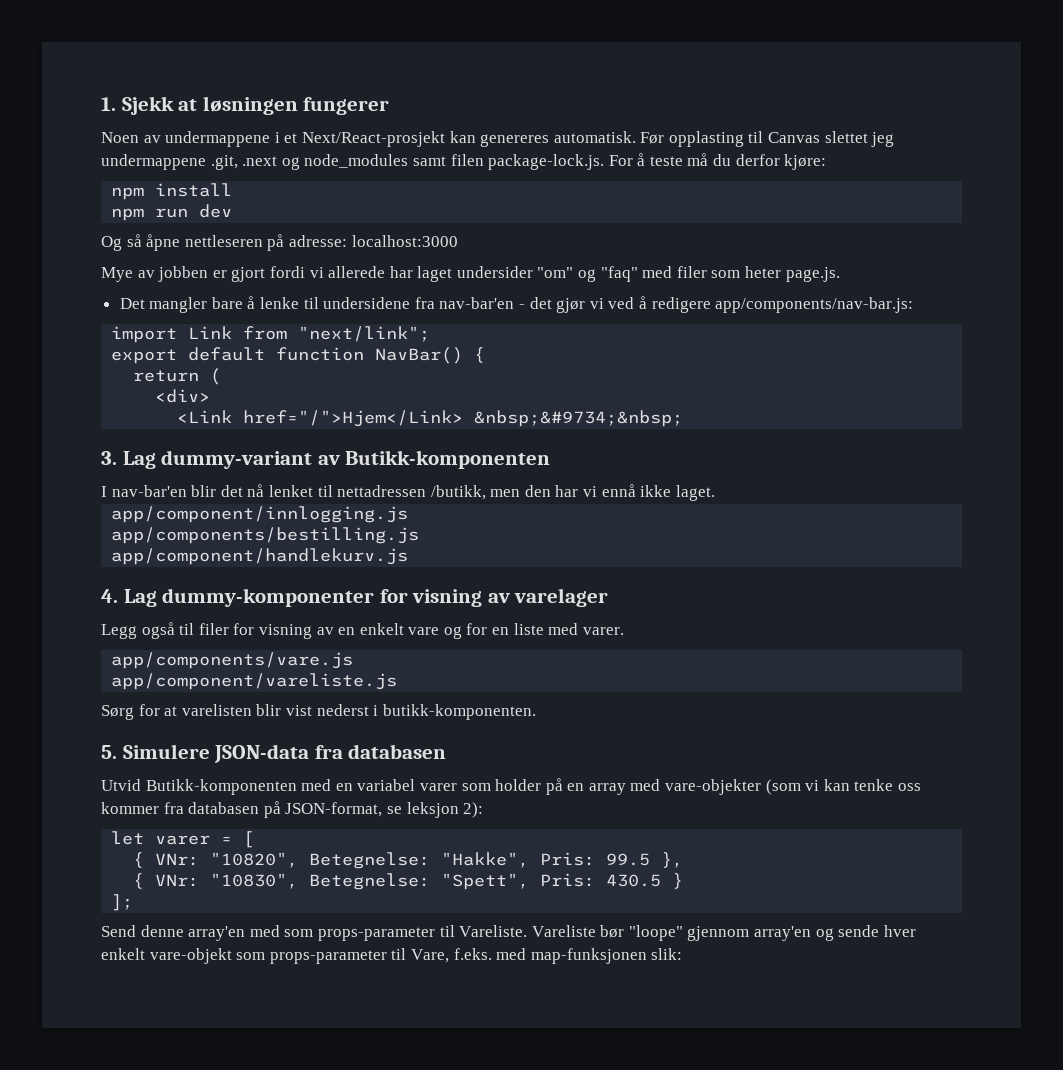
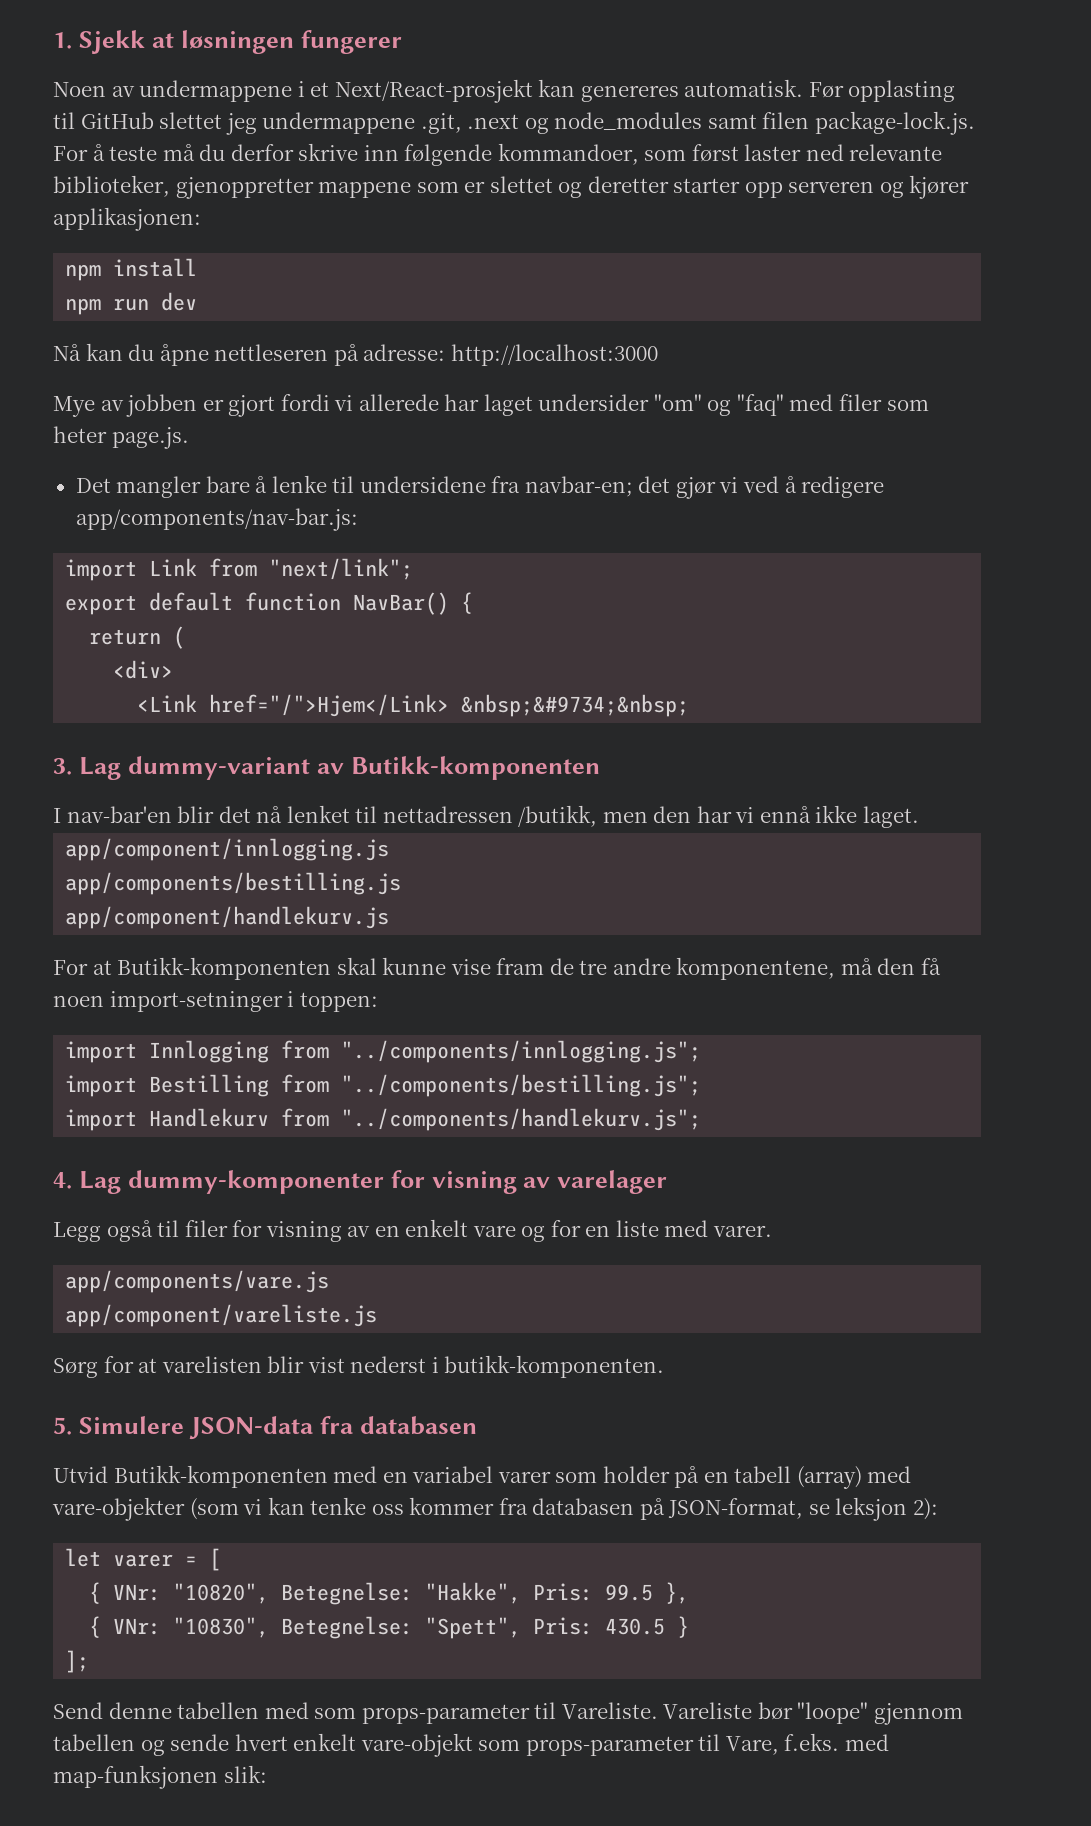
- Før opplasting til Canvas slettet jeg undermappene .git, .next og node_modules samt filen package-lock.js. For å teste må du derfor kjøre:
+ Før opplasting til GitHub slettet jeg undermappene .git, .next og node_modules samt filen package-lock.js. For å teste må du derfor skrive inn følgende kommandoer, som først laster ned relevante biblioteker, gjenoppretter mappene som er slettet og deretter starter opp serveren og kjører applikasjonen:
- Og så åpne nettleseren på adresse: localhost:3000
+ Nå kan du åpne nettleseren på adresse: http://localhost:3000
- Det mangler bare å lenke til undersidene fra nav-bar'en - det gjør vi ved å redigere app/components/nav-bar.js:
+ Det mangler bare å lenke til undersidene fra navbar-en; det gjør vi ved å redigere app/components/nav-bar.js:
+ For at Butikk-komponenten skal kunne vise fram de tre andre komponentene, må den få noen import-setninger i toppen:
+ import Innlogging from "../components/innlogging.js";
+ import Bestilling from "../components/bestilling.js";
+ import Handlekurv from "../components/handlekurv.js";
- Utvid Butikk-komponenten med en variabel varer som holder på en array med vare-objekter (som vi kan tenke oss kommer fra databasen på JSON-format, se leksjon 2):
+ Utvid Butikk-komponenten med en variabel varer som holder på en tabell (array) med vare-objekter (som vi kan tenke oss kommer fra databasen på JSON-format, se leksjon 2):
- Send denne array'en med som props-parameter til Vareliste.
+ Send denne tabellen med som props-parameter til Vareliste.
- Vareliste bør "loope" gjennom array'en og sende hver enkelt vare-objekt som props-parameter til Vare, f.eks. med map-funksjonen slik:
+ Vareliste bør "loope" gjennom tabellen og sende hvert enkelt vare-objekt som props-parameter til Vare, f.eks. med map-funksjonen slik:

